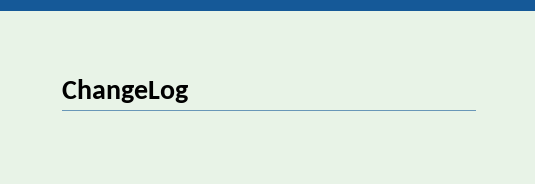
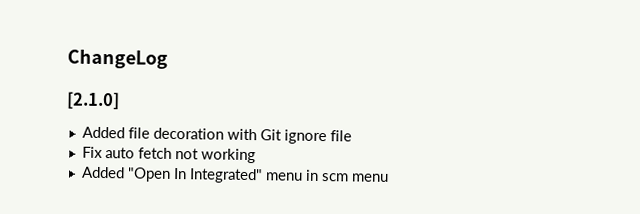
+ [2.1.0]
+ Added file decoration with Git ignore file
+ Fix auto fetch not working
+ Added "Open In Integrated" menu in scm menu

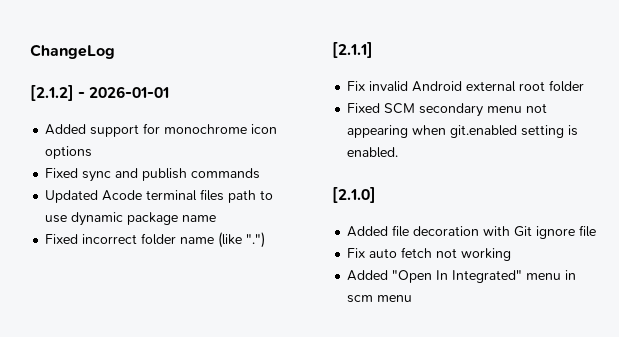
+ [2.1.2] - 2026-01-01
+ Added support for monochrome icon options
+ Fixed sync and publish commands
+ Updated Acode terminal files path to use dynamic package name
+ Fixed incorrect folder name (like ".")
+ [2.1.1]
+ Fix invalid Android external root folder
+ Fixed SCM secondary menu not appearing when git.enabled setting is enabled.

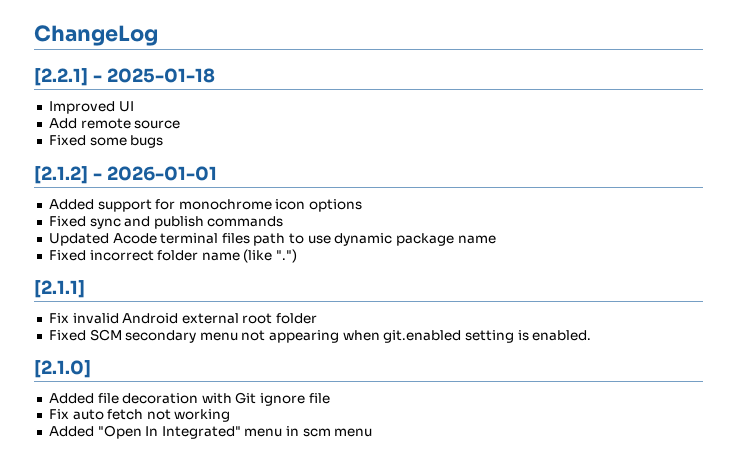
+ [2.2.1] - 2025-01-18
+ Improved UI
+ Add remote source
+ Fixed some bugs

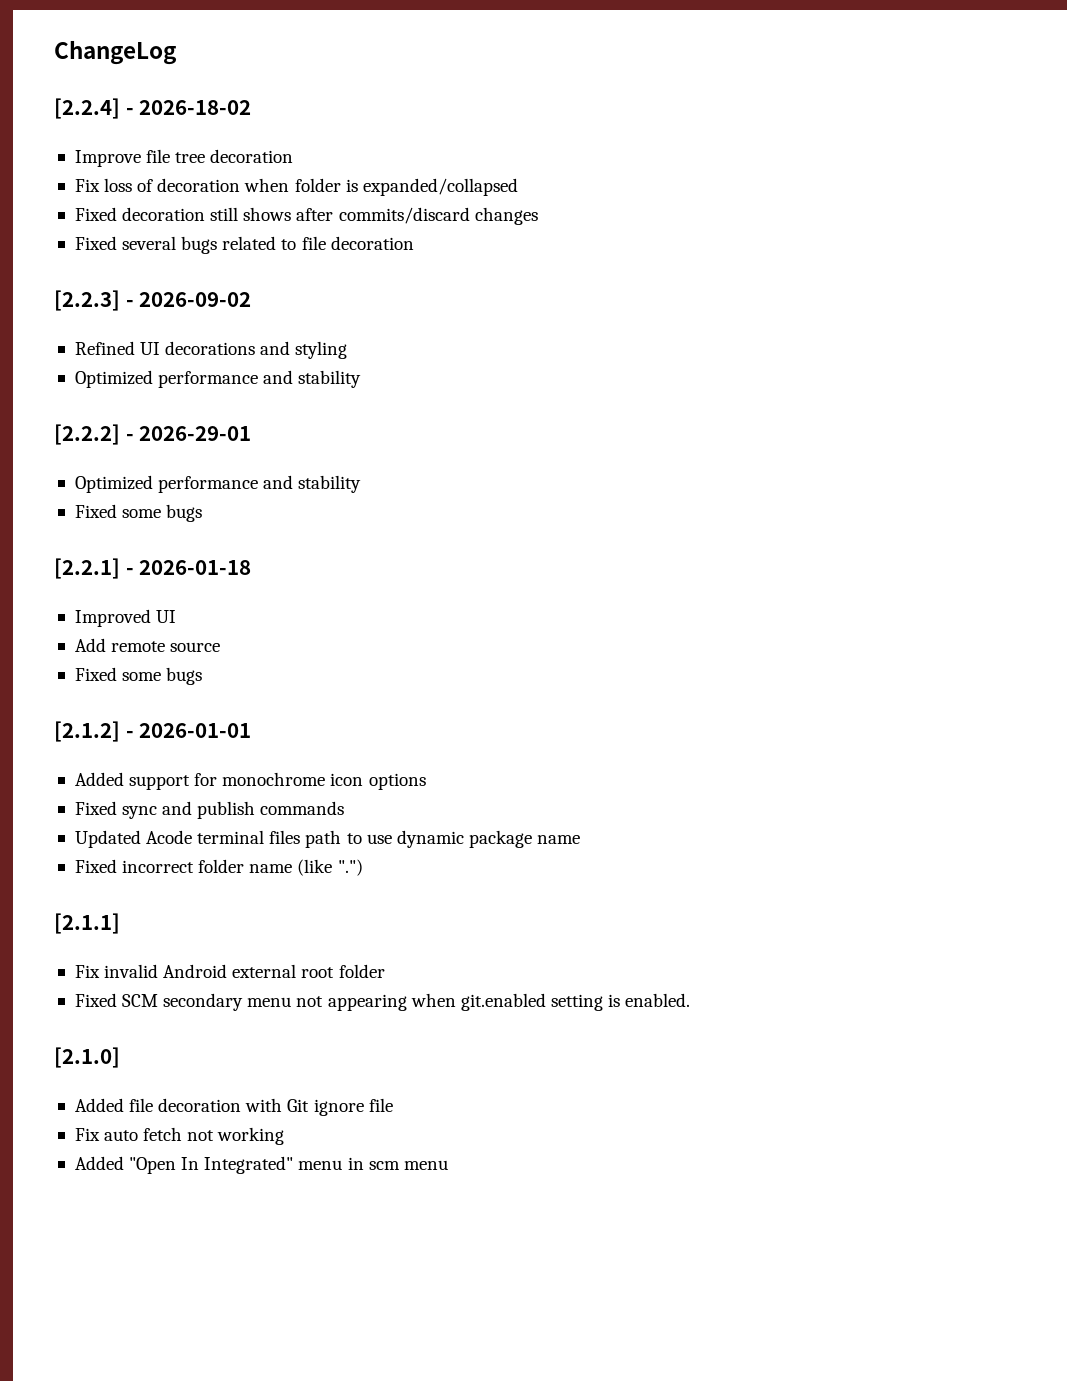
+ [2.2.4] - 2026-18-02
+ Improve file tree decoration
+ Fix loss of decoration when folder is expanded/collapsed
+ Fixed decoration still shows after commits/discard changes
+ Fixed several bugs related to file decoration
+ [2.2.3] - 2026-09-02
+ Refined UI decorations and styling
+ Optimized performance and stability
+ [2.2.2] - 2026-29-01
+ Optimized performance and stability
+ Fixed some bugs
- [2.2.1] - 2025-01-18
+ [2.2.1] - 2026-01-18

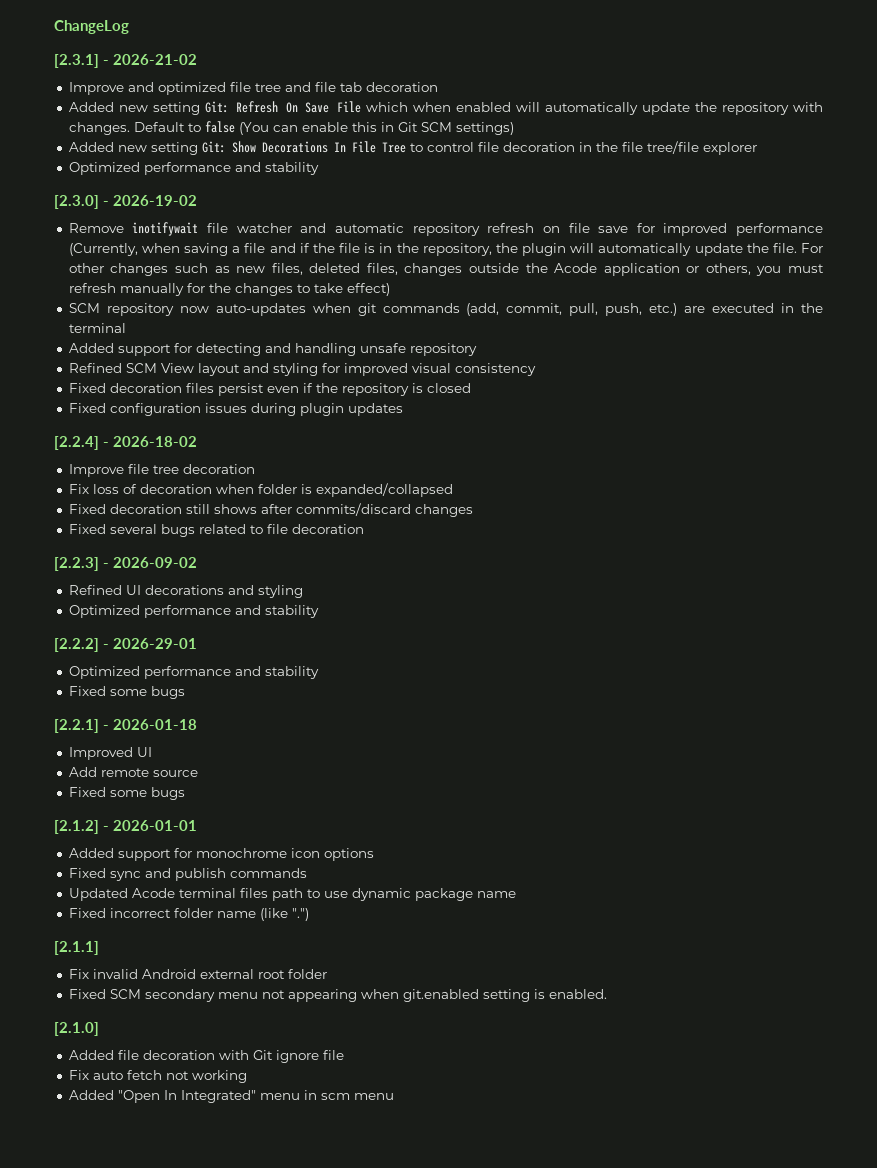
+ [2.3.1] - 2026-21-02
+ Improve and optimized file tree and file tab decoration
+ Added new setting Git: Refresh On Save File which when enabled will automatically update the repository with changes. Default to false (You can enable this in Git SCM settings)
+ Added new setting Git: Show Decorations In File Tree to control file decoration in the file tree/file explorer
+ Optimized performance and stability
+ [2.3.0] - 2026-19-02
+ Remove inotifywait file watcher and automatic repository refresh on file save for improved performance (Currently, when saving a file and if the file is in the repository, the plugin will automatically update the file. For other changes such as new files, deleted files, changes outside the Acode application or others, you must refresh manually for the changes to take effect)
+ SCM repository now auto-updates when git commands (add, commit, pull, push, etc.) are executed in the terminal
+ Added support for detecting and handling unsafe repository
+ Refined SCM View layout and styling for improved visual consistency
+ Fixed decoration files persist even if the repository is closed
+ Fixed configuration issues during plugin updates

